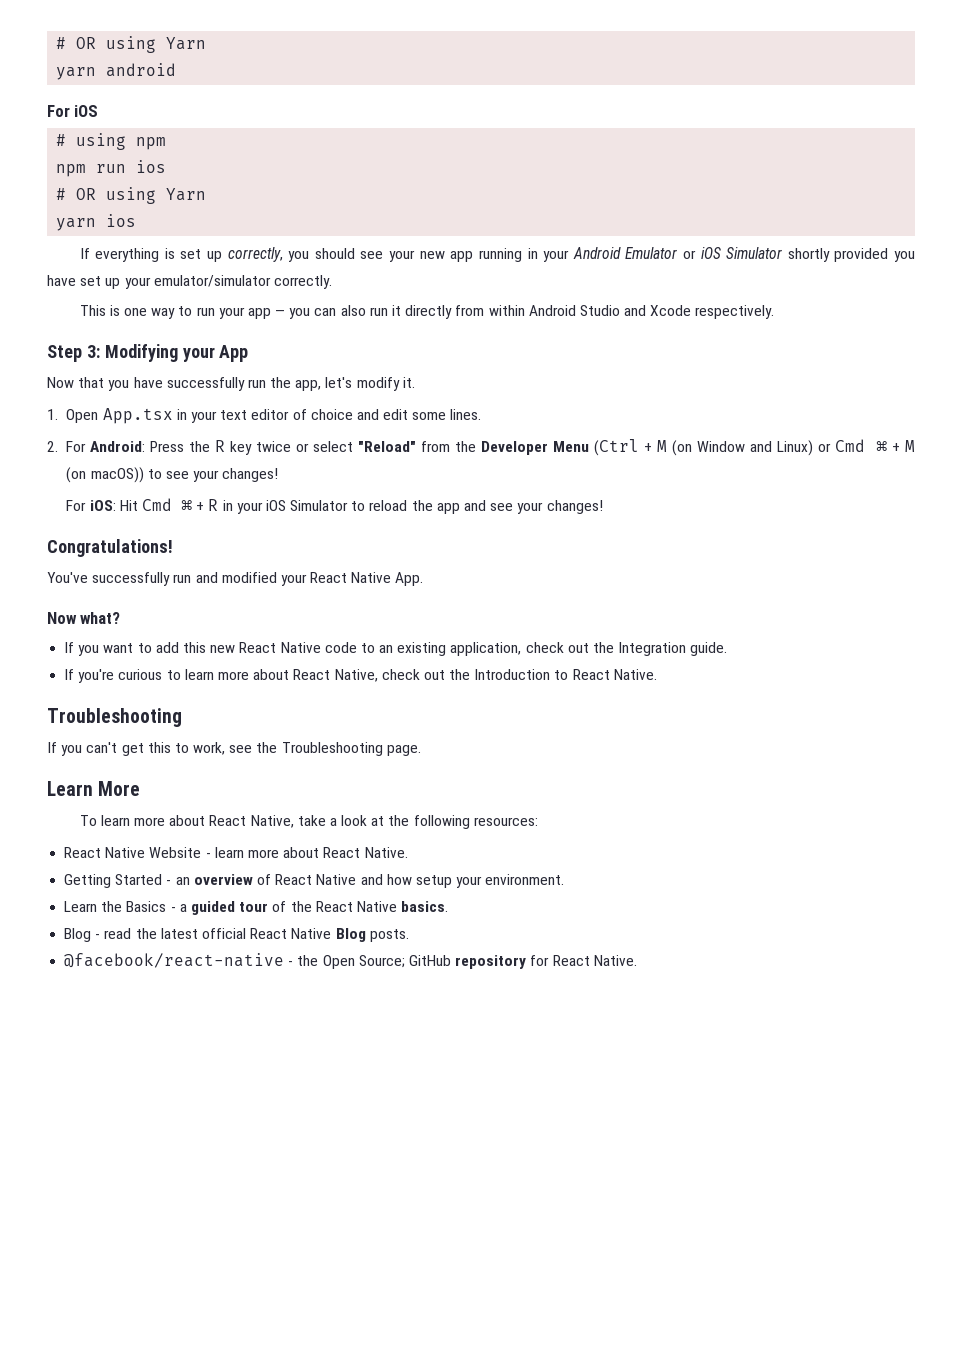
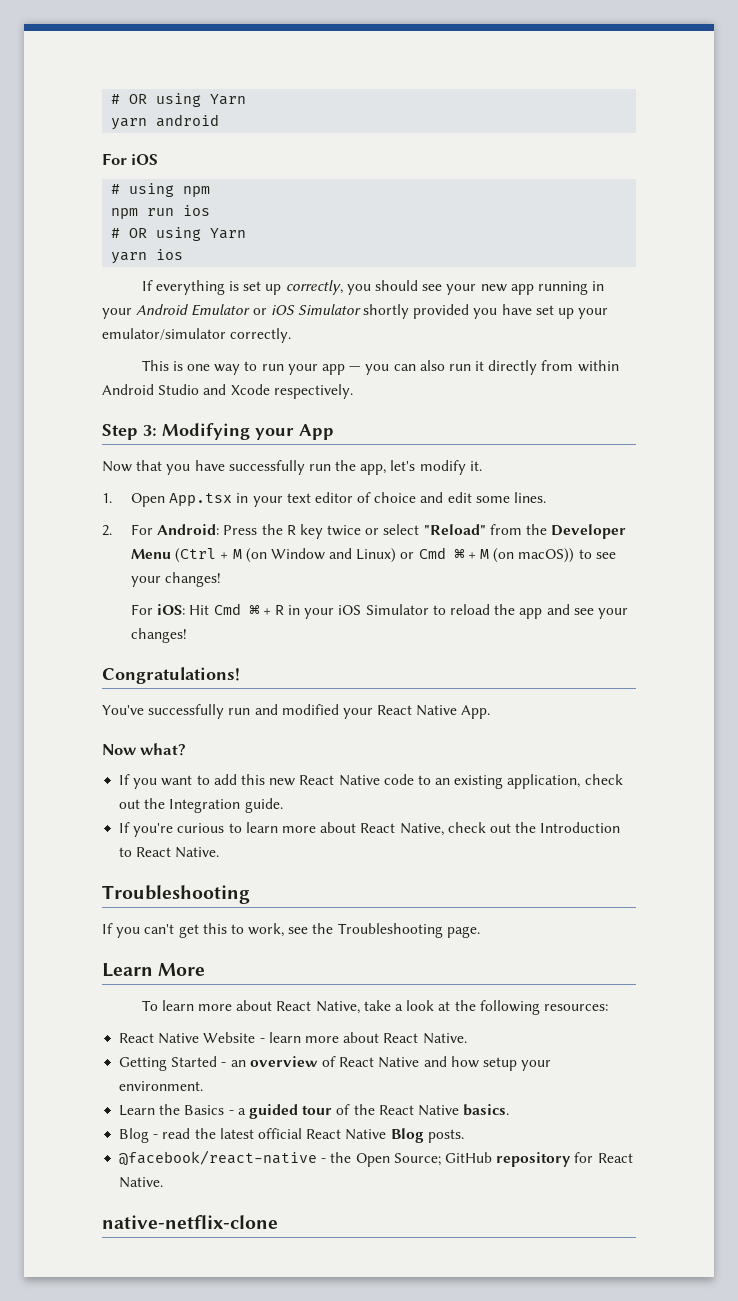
+ native-netflix-clone

